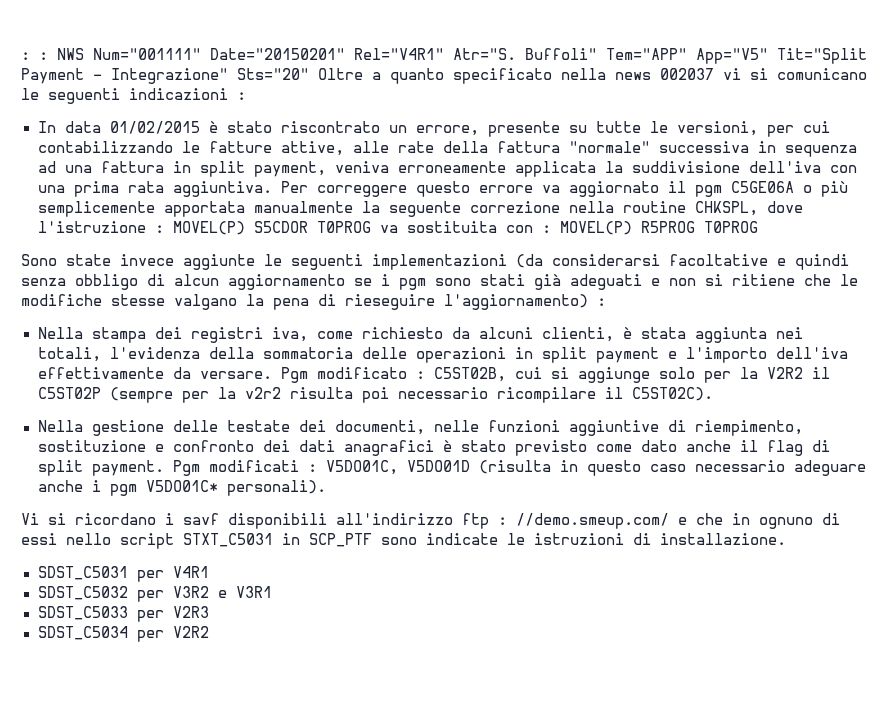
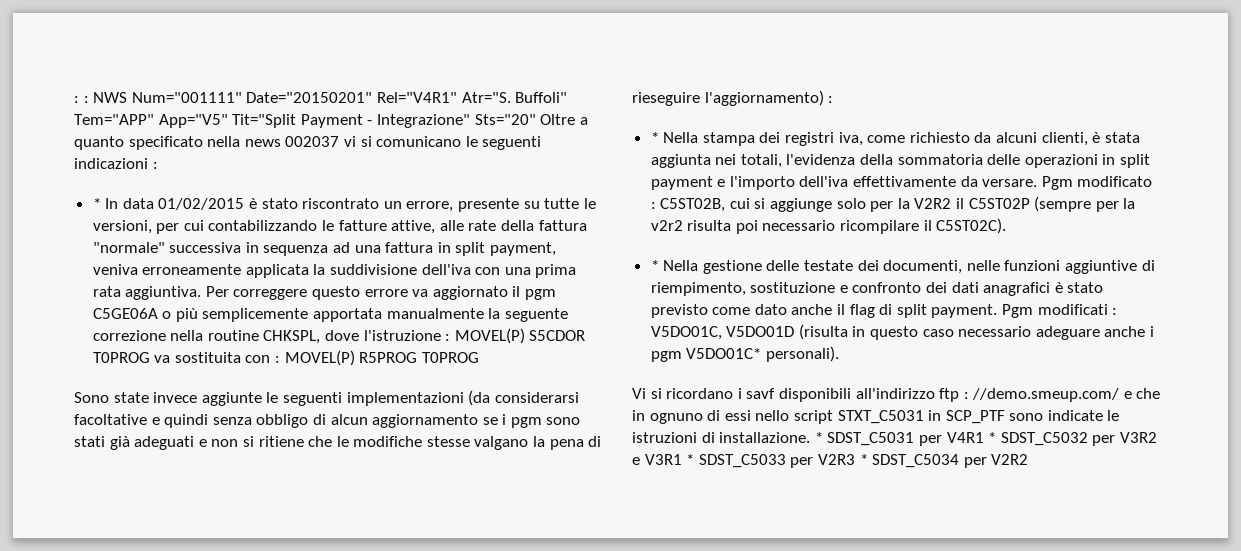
- In data 01/02/2015 è stato riscontrato un errore, presente su tutte le versioni, per cui contabilizzando le fatture attive, alle rate della fattura "normale" successiva in sequenza ad una fattura in split payment, veniva erroneamente applicata la suddivisione dell'iva con una prima rata aggiuntiva.
+ * In data 01/02/2015 è stato riscontrato un errore, presente su tutte le versioni, per cui contabilizzando le fatture attive, alle rate della fattura "normale" successiva in sequenza ad una fattura in split payment, veniva erroneamente applicata la suddivisione dell'iva con una prima rata aggiuntiva.
- Nella stampa dei registri iva, come richiesto da alcuni clienti, è stata aggiunta nei totali, l'evidenza della sommatoria delle operazioni in split payment e l'importo dell'iva effettivamente da versare.
+ * Nella stampa dei registri iva, come richiesto da alcuni clienti, è stata aggiunta nei totali, l'evidenza della sommatoria delle operazioni in split payment e l'importo dell'iva effettivamente da versare.
- Nella gestione delle testate dei documenti, nelle funzioni aggiuntive di riempimento, sostituzione e confronto dei dati anagrafici è stato previsto come dato anche il flag di split payment.
+ * Nella gestione delle testate dei documenti, nelle funzioni aggiuntive di riempimento, sostituzione e confronto dei dati anagrafici è stato previsto come dato anche il flag di split payment.
- Vi si ricordano i savf disponibili all'indirizzo ftp : //demo.smeup.com/ e che in ognuno di essi nello script STXT_C5031 in SCP_PTF sono indicate le istruzioni di installazione.
- SDST_C5031 per V4R1
- SDST_C5032 per V3R2 e V3R1
- SDST_C5033 per V2R3
- SDST_C5034 per V2R2
+ Vi si ricordano i savf disponibili all'indirizzo ftp : //demo.smeup.com/ e che in ognuno di essi nello script STXT_C5031 in SCP_PTF sono indicate le istruzioni di installazione. * SDST_C5031 per V4R1 * SDST_C5032 per V3R2 e V3R1 * SDST_C5033 per V2R3 * SDST_C5034 per V2R2

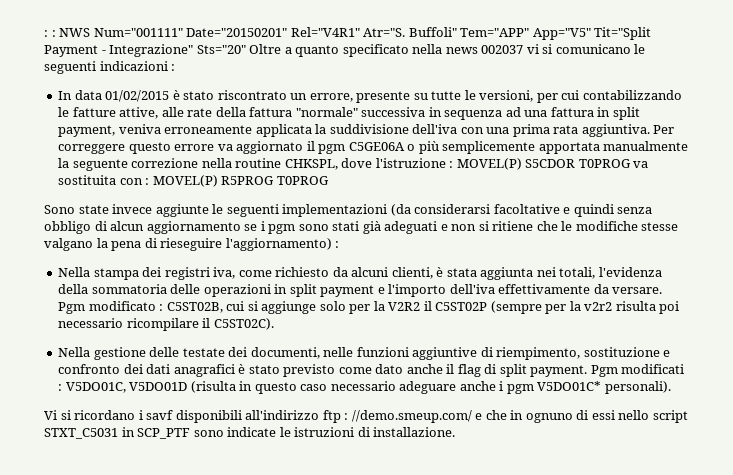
- * In data 01/02/2015 è stato riscontrato un errore, presente su tutte le versioni, per cui contabilizzando le fatture attive, alle rate della fattura "normale" successiva in sequenza ad una fattura in split payment, veniva erroneamente applicata la suddivisione dell'iva con una prima rata aggiuntiva.
+ In data 01/02/2015 è stato riscontrato un errore, presente su tutte le versioni, per cui contabilizzando le fatture attive, alle rate della fattura "normale" successiva in sequenza ad una fattura in split payment, veniva erroneamente applicata la suddivisione dell'iva con una prima rata aggiuntiva.
- * Nella stampa dei registri iva, come richiesto da alcuni clienti, è stata aggiunta nei totali, l'evidenza della sommatoria delle operazioni in split payment e l'importo dell'iva effettivamente da versare.
+ Nella stampa dei registri iva, come richiesto da alcuni clienti, è stata aggiunta nei totali, l'evidenza della sommatoria delle operazioni in split payment e l'importo dell'iva effettivamente da versare.
- * Nella gestione delle testate dei documenti, nelle funzioni aggiuntive di riempimento, sostituzione e confronto dei dati anagrafici è stato previsto come dato anche il flag di split payment.
+ Nella gestione delle testate dei documenti, nelle funzioni aggiuntive di riempimento, sostituzione e confronto dei dati anagrafici è stato previsto come dato anche il flag di split payment.
- * SDST_C5031 per V4R1 * SDST_C5032 per V3R2 e V3R1 * SDST_C5033 per V2R3 * SDST_C5034 per V2R2

